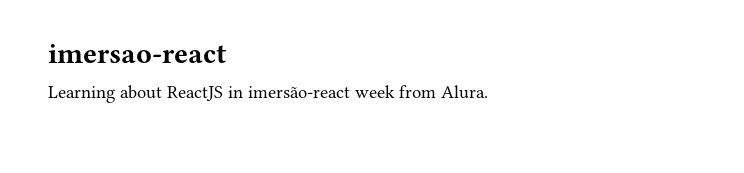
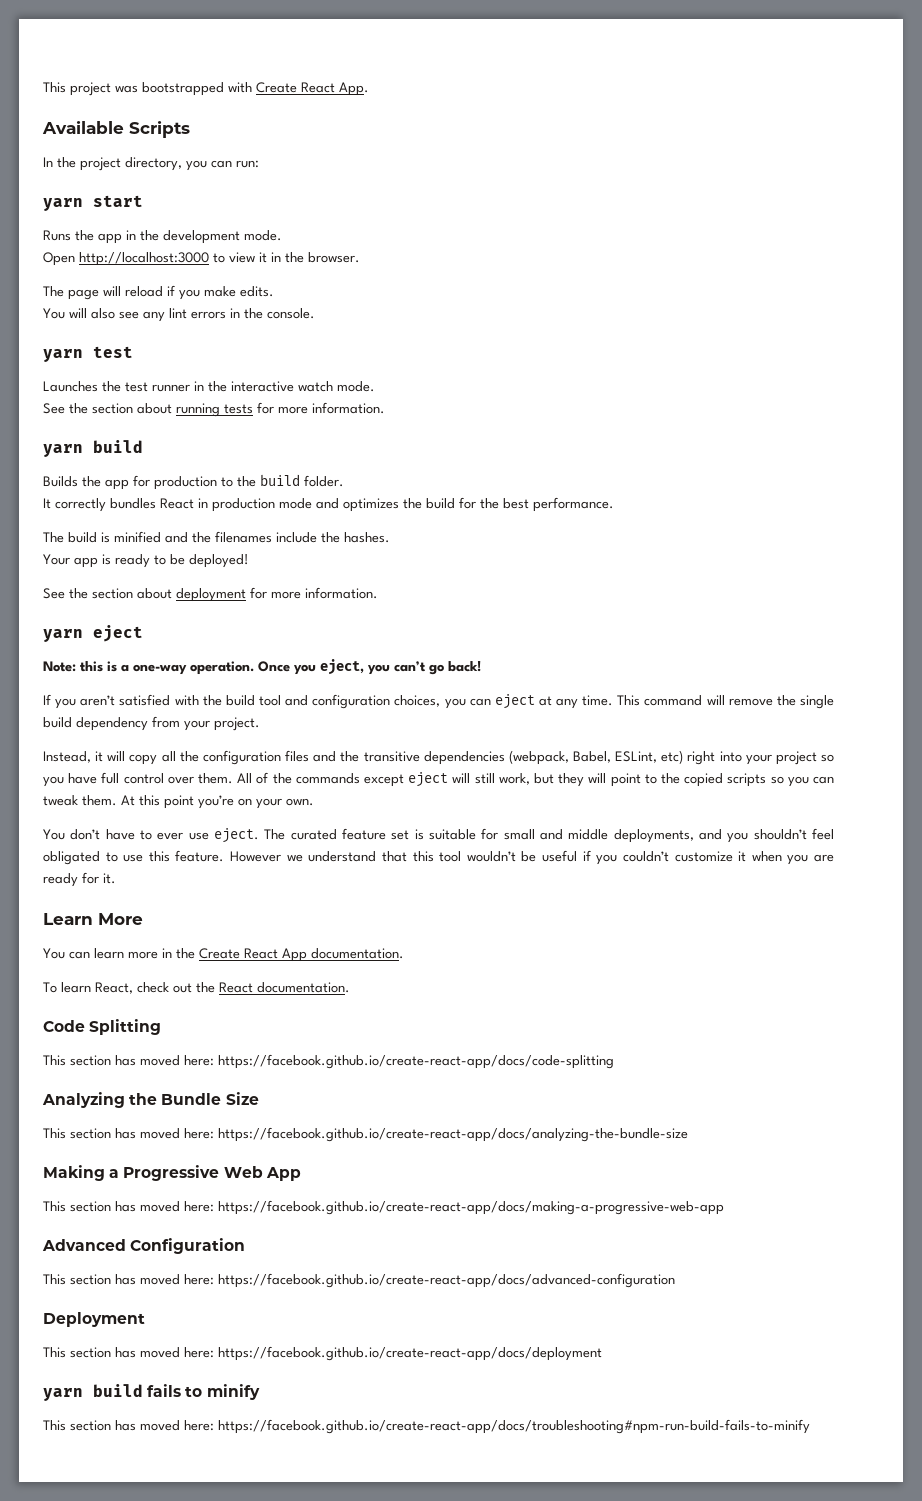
- imersao-react
- Learning about ReactJS in imersão-react week from Alura.
+ This project was bootstrapped with Create React App.
+ Available Scripts
+ In the project directory, you can run:
+ yarn start
+ Runs the app in the development mode.
+ Open http://localhost:3000 to view it in the browser.
+ The page will reload if you make edits.
+ You will also see any lint errors in the console.
+ yarn test
+ Launches the test runner in the interactive watch mode.
+ See the section about running tests for more information.
+ yarn build
+ Builds the app for production to the build folder.
+ It correctly bundles React in production mode and optimizes the build for the best performance.
+ The build is minified and the filenames include the hashes.
+ Your app is ready to be deployed!
+ See the section about deployment for more information.
+ yarn eject
+ Note: this is a one-way operation. Once you eject, you can’t go back!
+ If you aren’t satisfied with the build tool and configuration choices, you can eject at any time. This command will remove the single build dependency from your project.
+ Instead, it will copy all the configuration files and the transitive dependencies (webpack, Babel, ESLint, etc) right into your project so you have full control over them. All of the commands except eject will still work, but they will point to the copied scripts so you can tweak them. At this point you’re on your own.
+ You don’t have to ever use eject. The curated feature set is suitable for small and middle deployments, and you shouldn’t feel obligated to use this feature. However we understand that this tool wouldn’t be useful if you couldn’t customize it when you are ready for it.
+ Learn More
+ You can learn more in the Create React App documentation.
+ To learn React, check out the React documentation.
+ Code Splitting
+ This section has moved here: https://facebook.github.io/create-react-app/docs/code-splitting
+ Analyzing the Bundle Size
+ This section has moved here: https://facebook.github.io/create-react-app/docs/analyzing-the-bundle-size
+ Making a Progressive Web App
+ This section has moved here: https://facebook.github.io/create-react-app/docs/making-a-progressive-web-app
+ Advanced Configuration
+ This section has moved here: https://facebook.github.io/create-react-app/docs/advanced-configuration
+ Deployment
+ This section has moved here: https://facebook.github.io/create-react-app/docs/deployment
+ yarn build fails to minify
+ This section has moved here: https://facebook.github.io/create-react-app/docs/troubleshooting#npm-run-build-fails-to-minify

